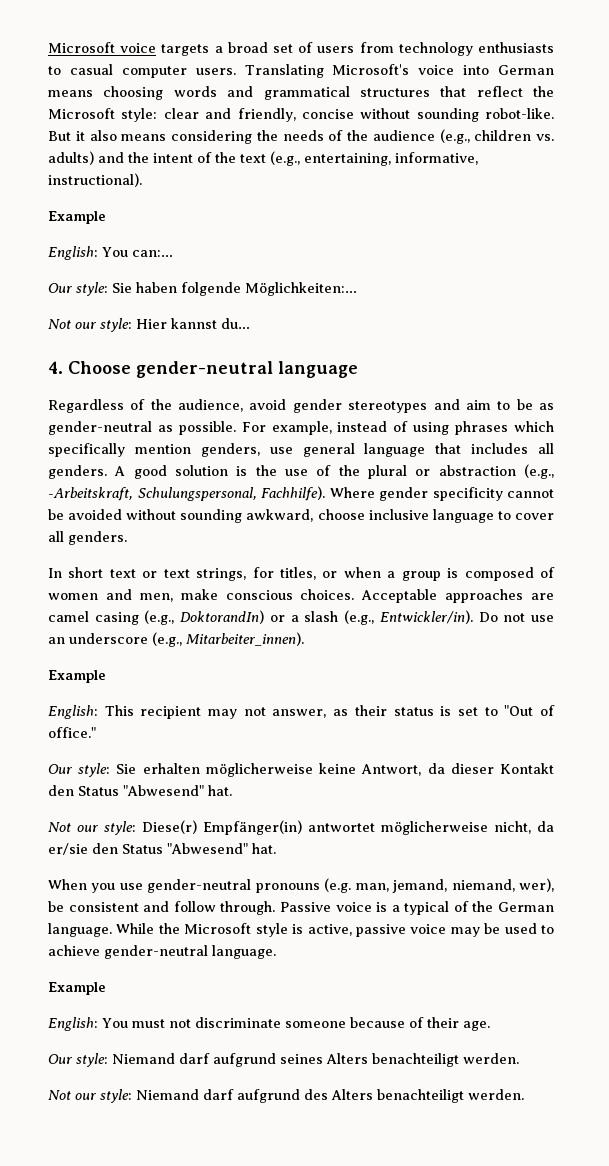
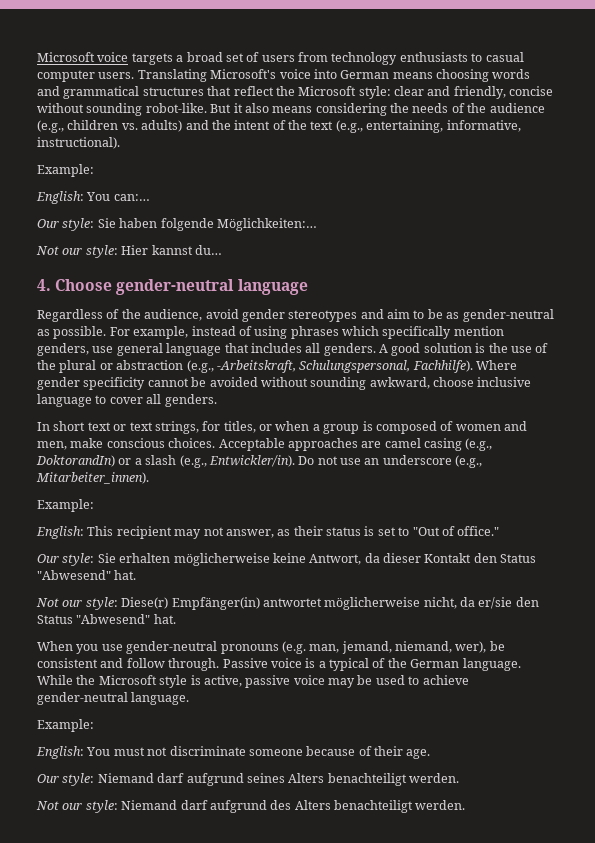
  But it also means considering the needs of the audience (e.g., children vs. adults) and the intent of the text (e.g., entertaining, informative, instructional).
- Example
+ Example:
  Do not use an underscore (e.g., Mitarbeiter_innen).
- Example
+ Example:
  While the Microsoft style is active, passive voice may be used to achieve gender-neutral language.
- Example
+ Example:

